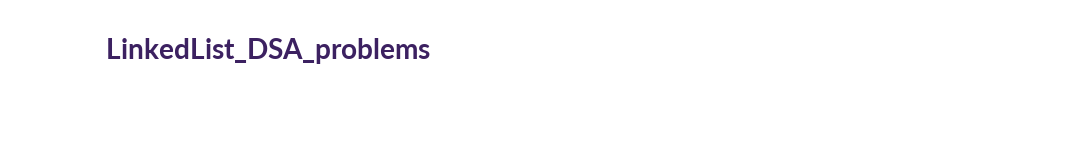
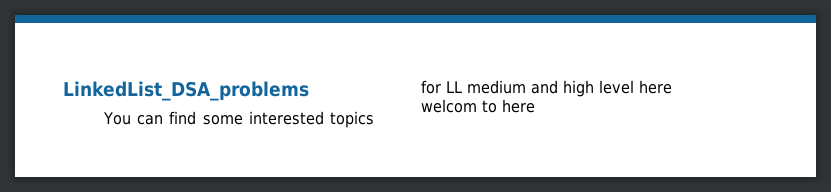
+ You can find some interested topics for LL medium and high level here welcom to here

